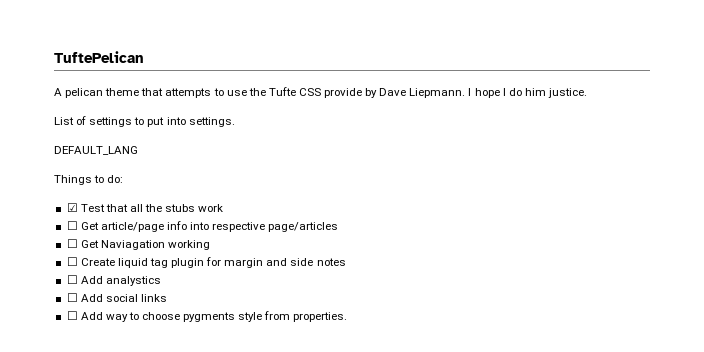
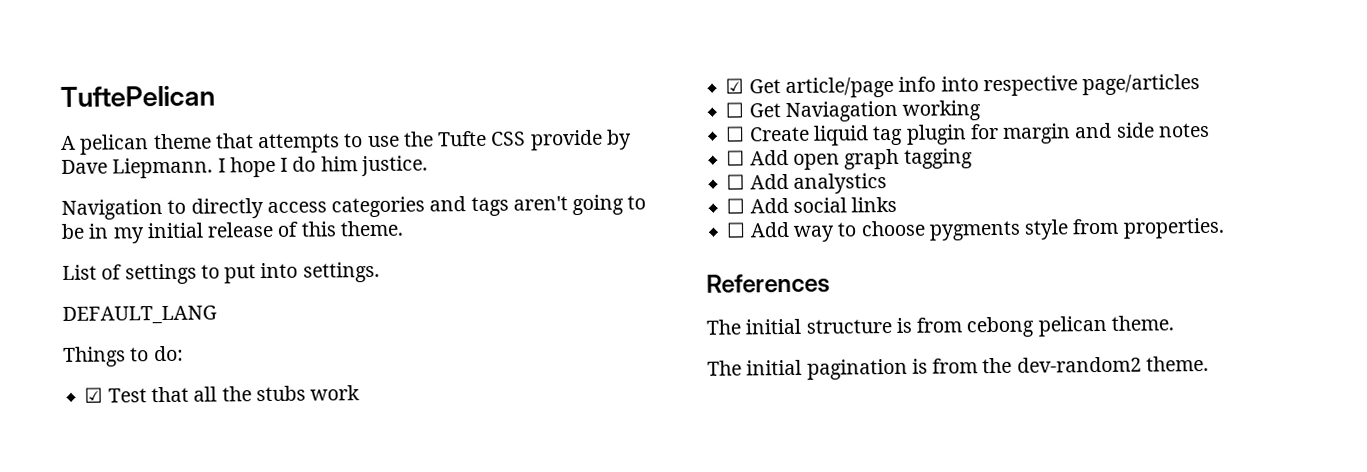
+ Navigation to directly access categories and tags aren't going to be in my initial release of this theme.
- ☐ Get article/page info into respective page/articles
+ ☑ Get article/page info into respective page/articles
+ ☐ Add open graph tagging
+ References
+ The initial structure is from cebong pelican theme.
+ The initial pagination is from the dev-random2 theme.

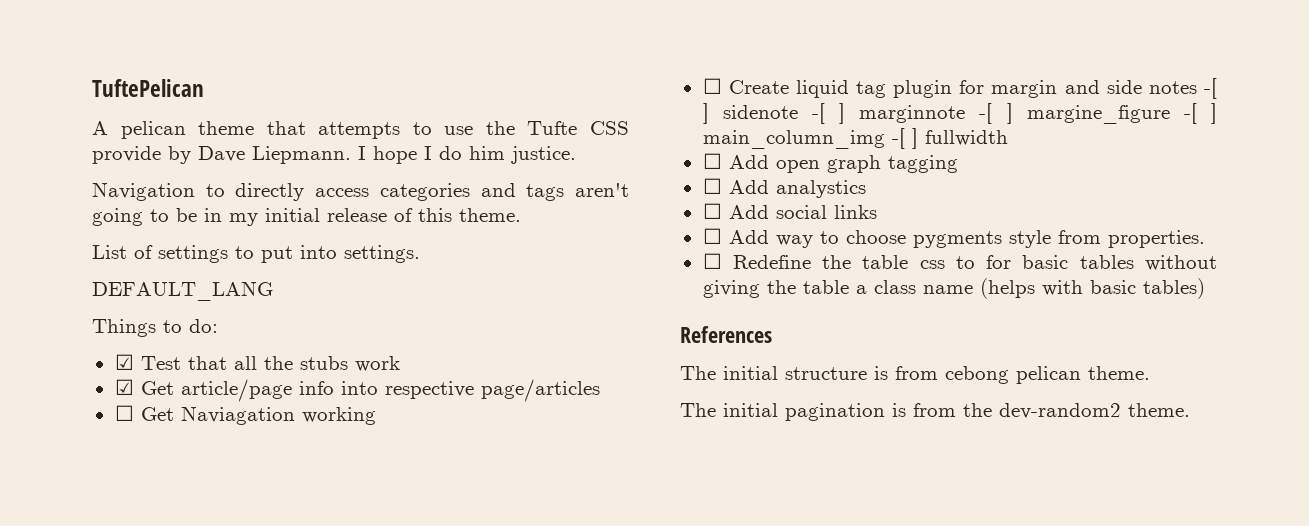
- ☐ Create liquid tag plugin for margin and side notes
+ ☐ Create liquid tag plugin for margin and side notes -[ ] sidenote -[ ] marginnote -[ ] margine_figure -[ ] main_column_img -[ ] fullwidth
+ ☐ Redefine the table css to for basic tables without giving the table a class name (helps with basic tables)

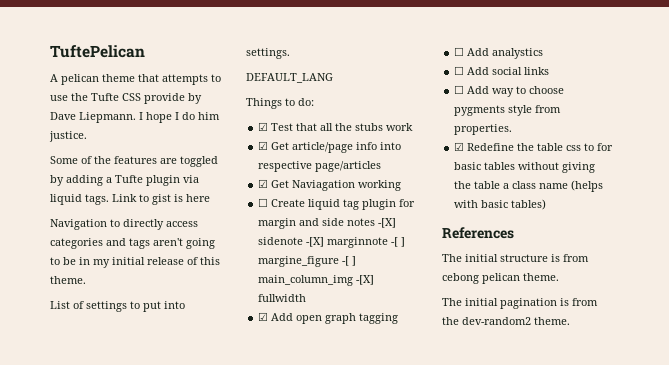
+ Some of the features are toggled by adding a Tufte plugin via liquid tags. Link to gist is here
- ☐ Get Naviagation working
+ ☑ Get Naviagation working
- ☐ Create liquid tag plugin for margin and side notes -[ ] sidenote -[ ] marginnote -[ ] margine_figure -[ ] main_column_img -[ ] fullwidth
+ ☐ Create liquid tag plugin for margin and side notes -[X] sidenote -[X] marginnote -[ ] margine_figure -[ ] main_column_img -[X] fullwidth
- ☐ Add open graph tagging
+ ☑ Add open graph tagging
- ☐ Redefine the table css to for basic tables without giving the table a class name (helps with basic tables)
+ ☑ Redefine the table css to for basic tables without giving the table a class name (helps with basic tables)

